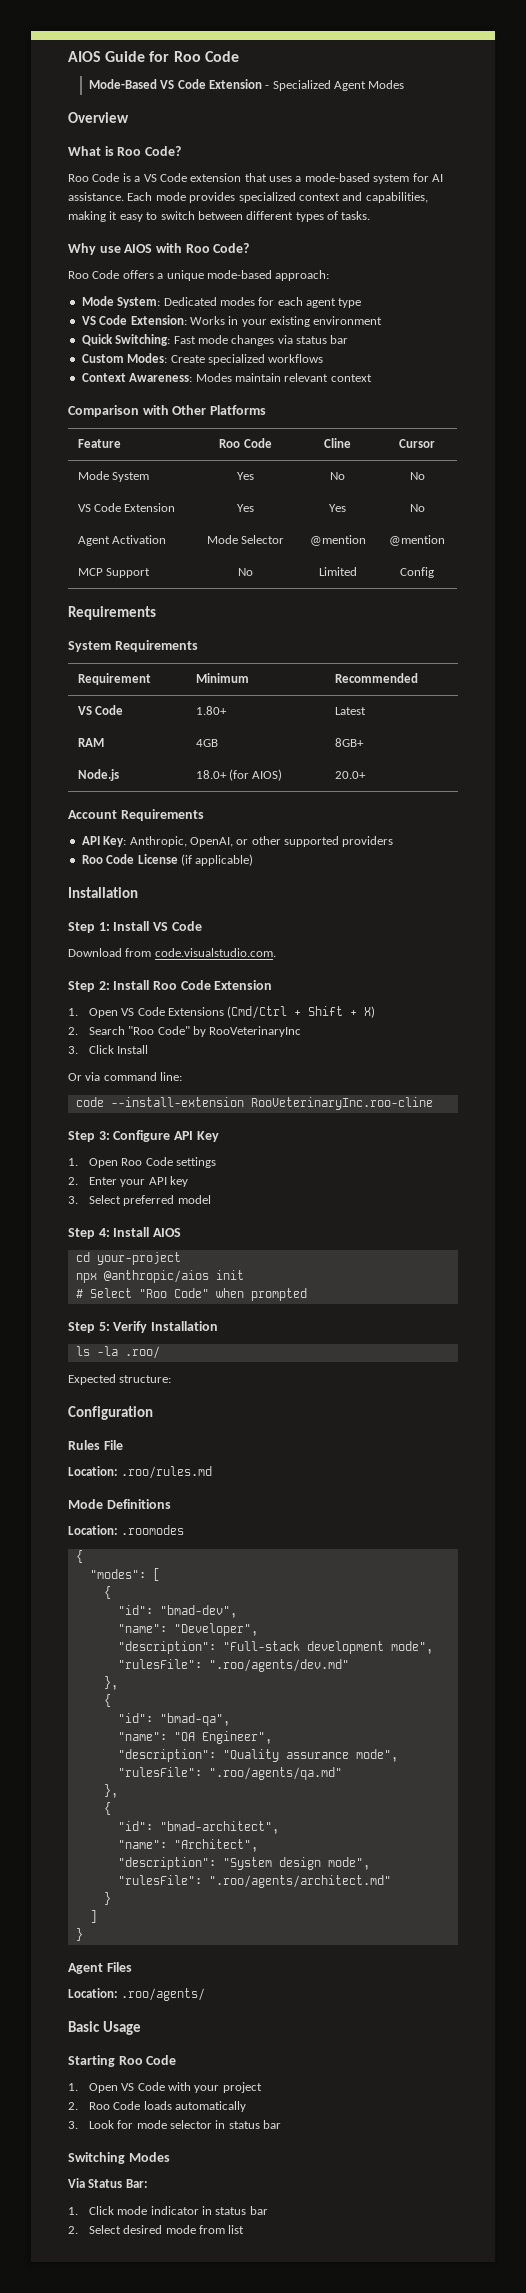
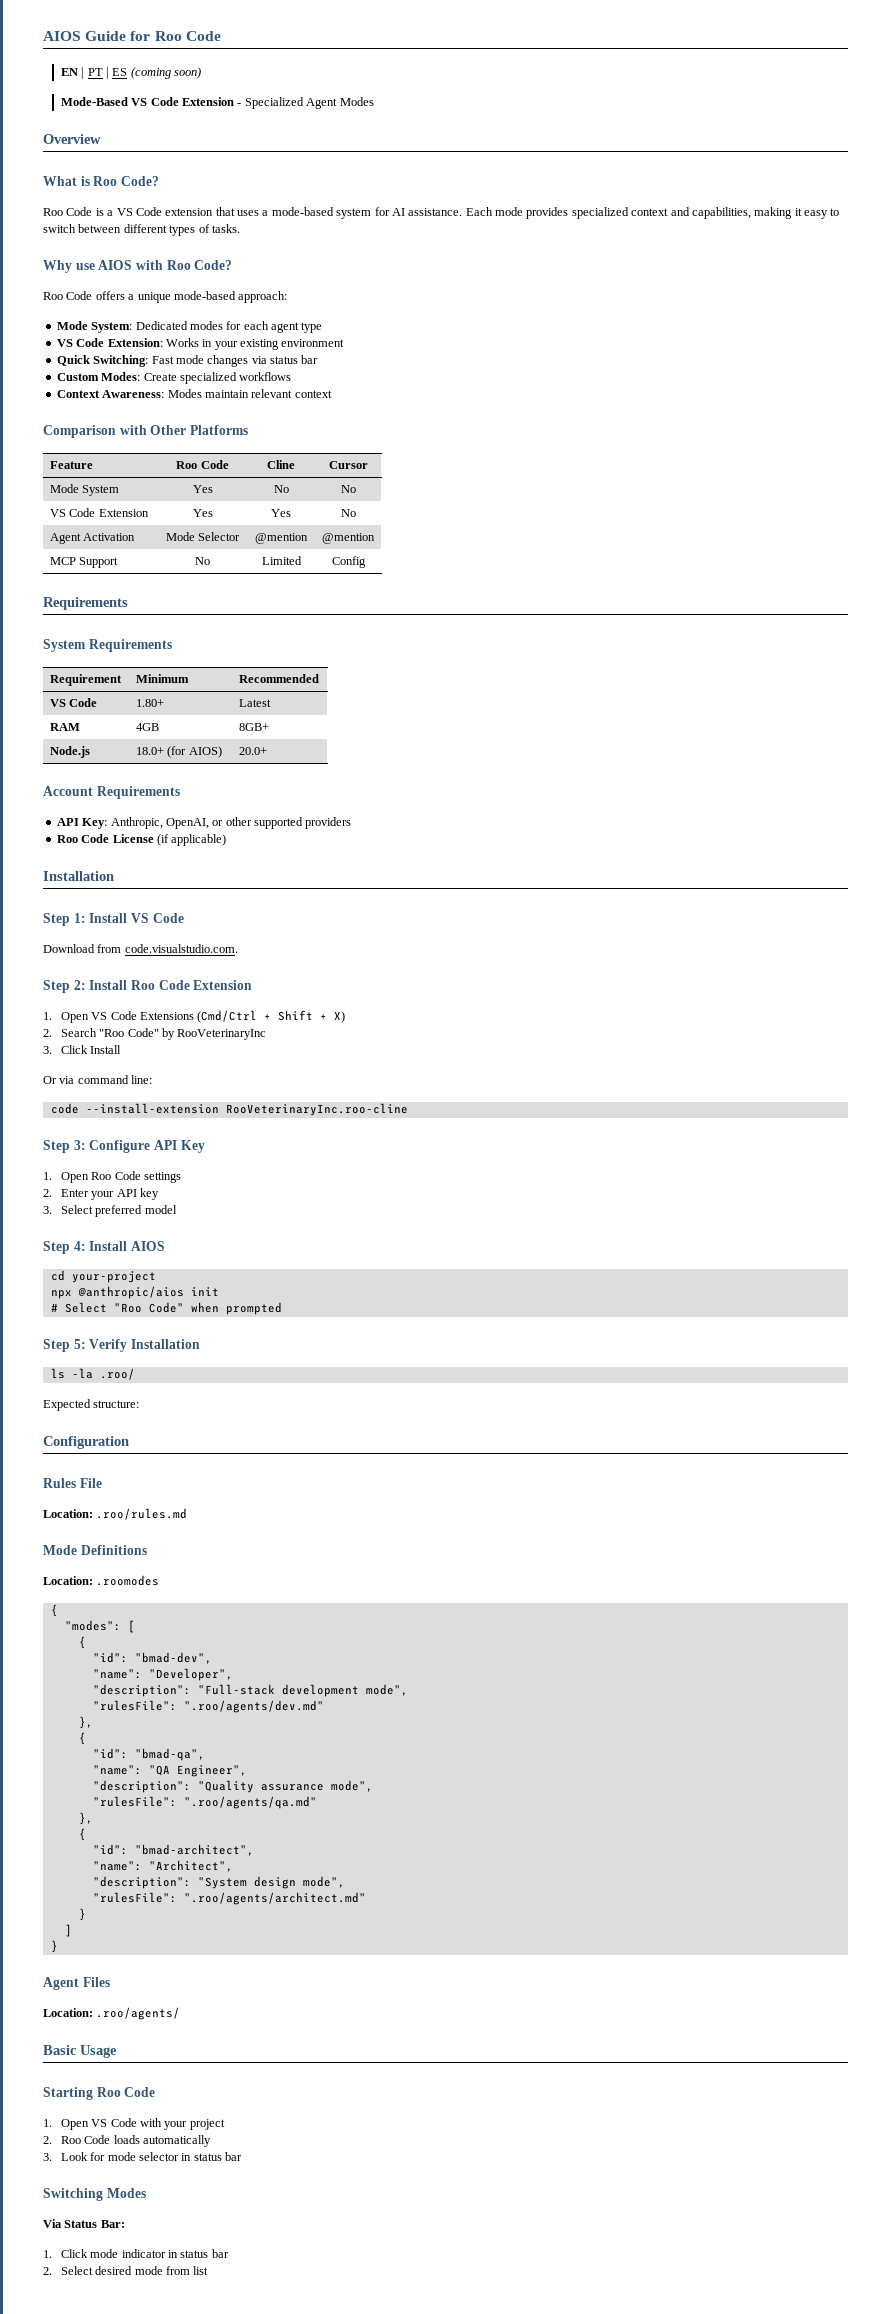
+ EN | PT | ES (coming soon)

